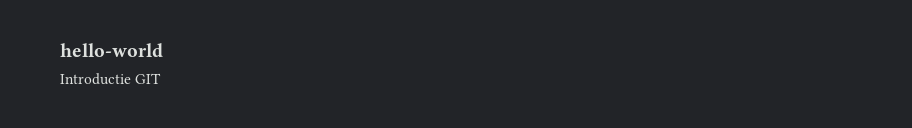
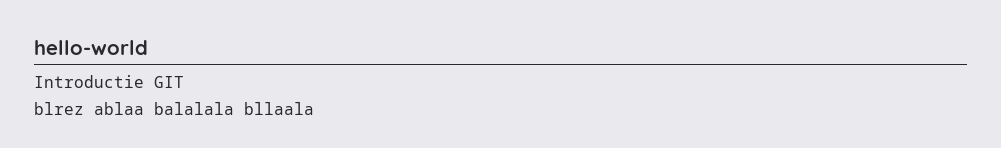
+ blrez ablaa balalala bllaala

